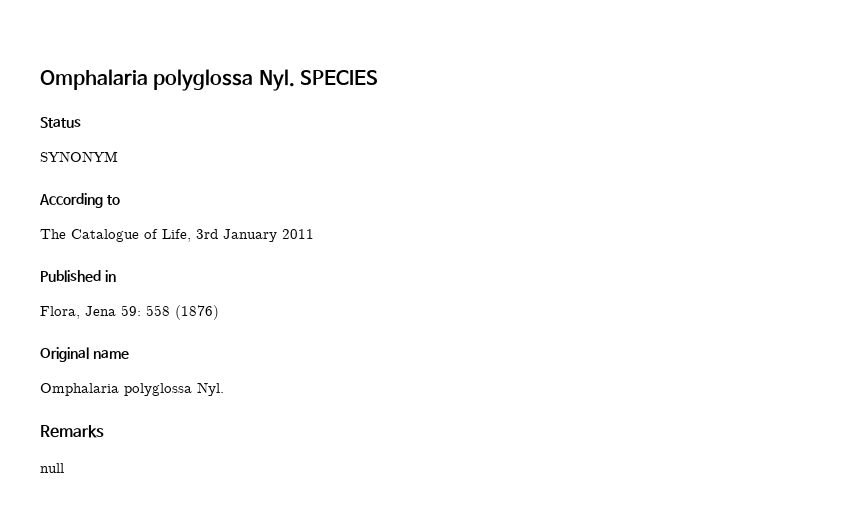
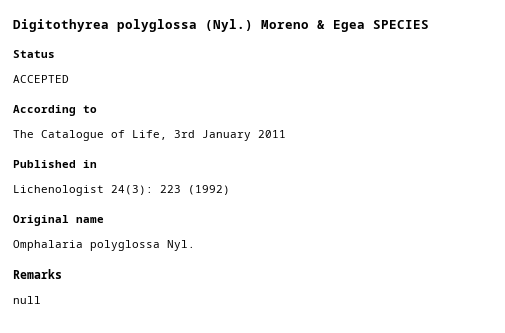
- Omphalaria polyglossa Nyl. SPECIES
+ Digitothyrea polyglossa (Nyl.) Moreno & Egea SPECIES
- SYNONYM
+ ACCEPTED
- Flora, Jena 59: 558 (1876)
+ Lichenologist 24(3): 223 (1992)

